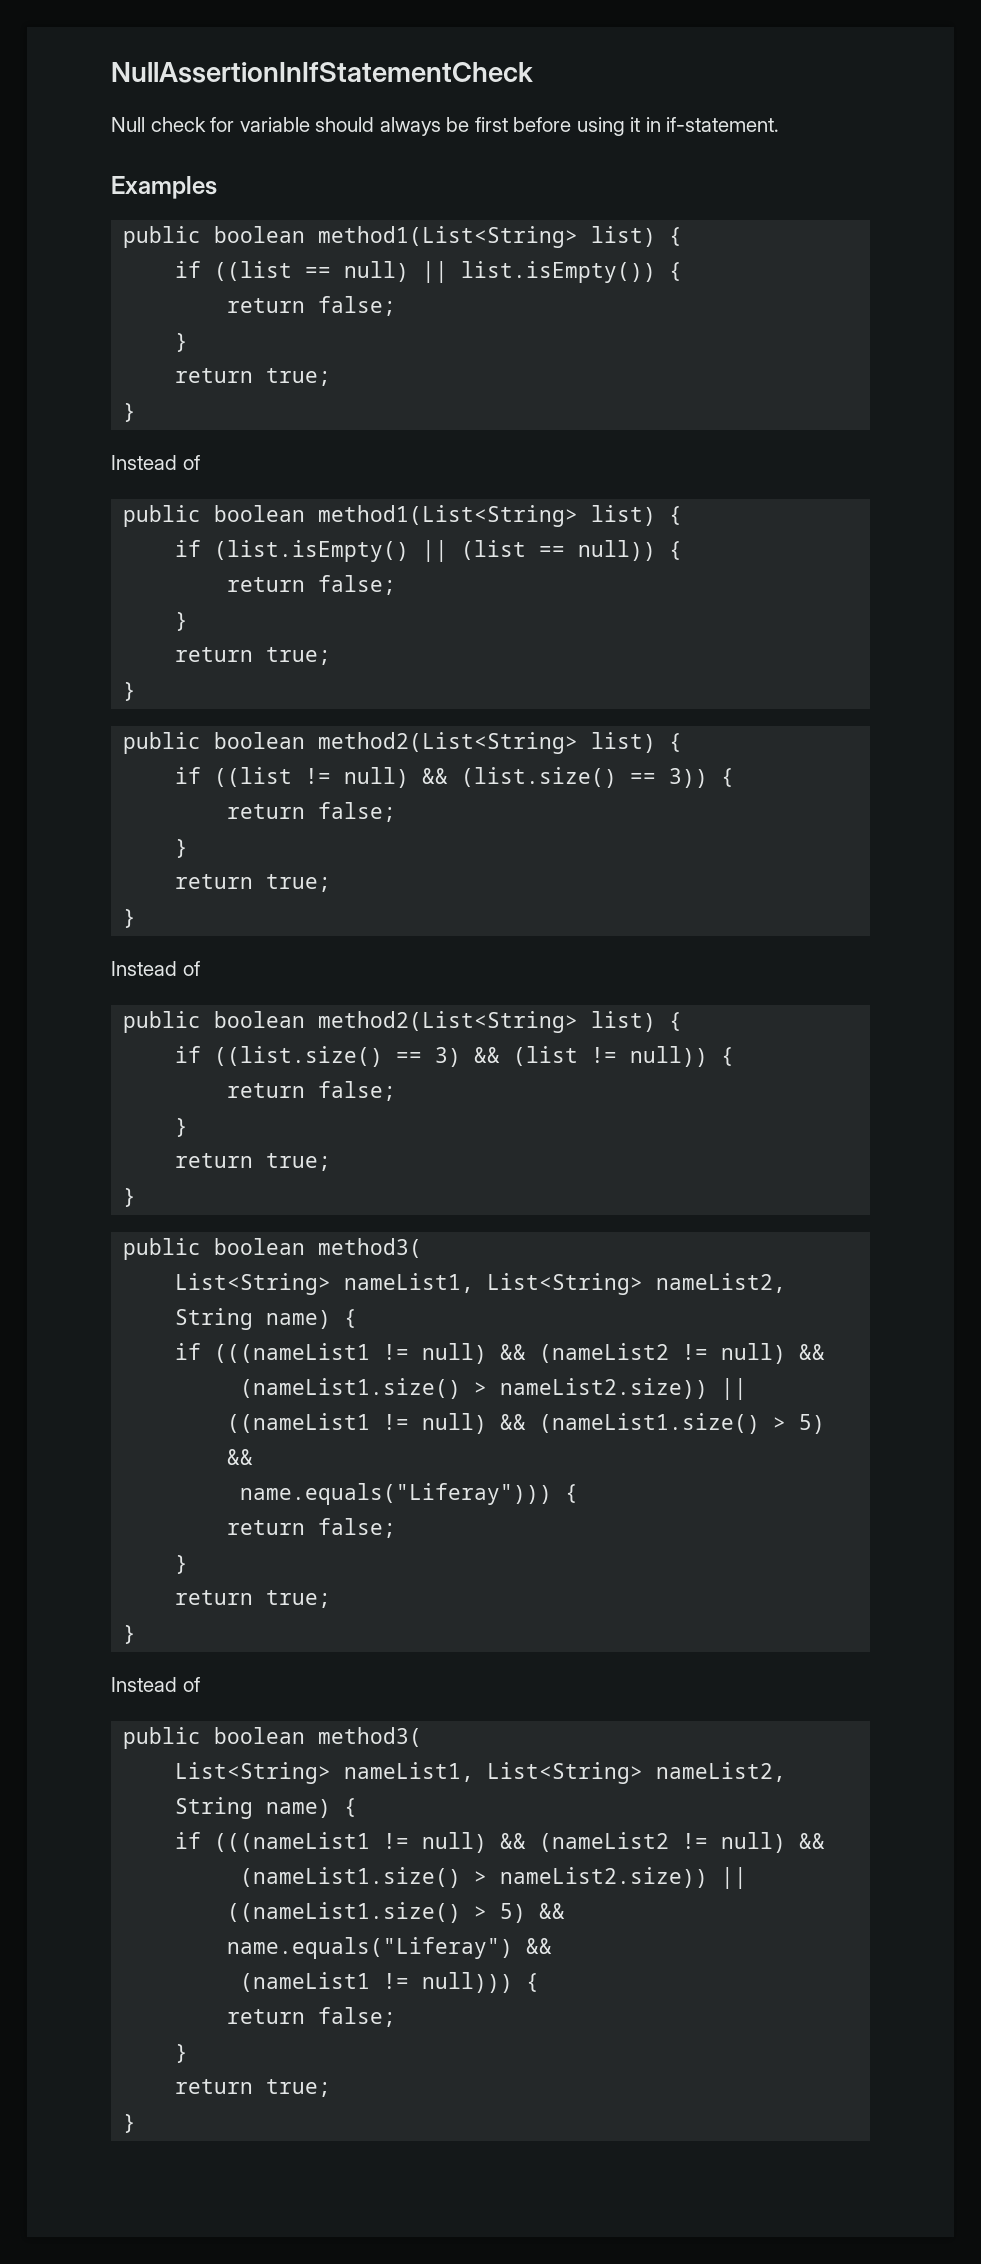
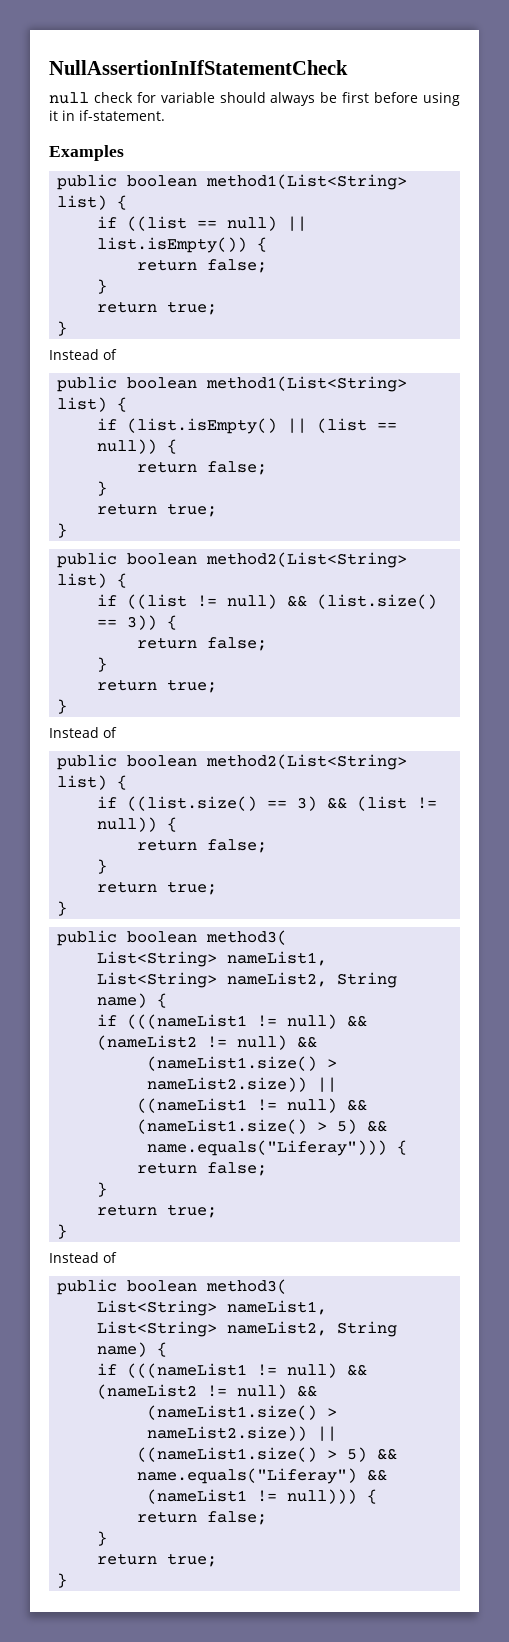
- Null check for variable should always be first before using it in if-statement.
+ null check for variable should always be first before using it in if-statement.

